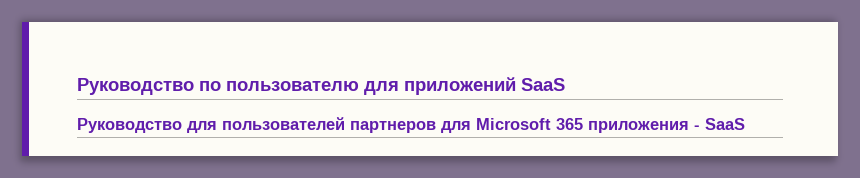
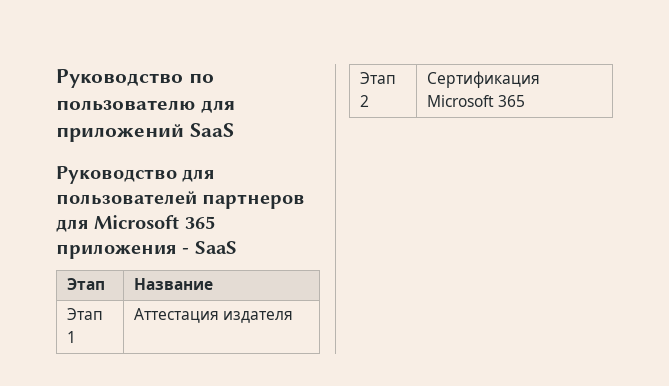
+ Этап | Название
+ Этап 1 | Аттестация издателя
+ Этап 2 | Сертификация Microsoft 365

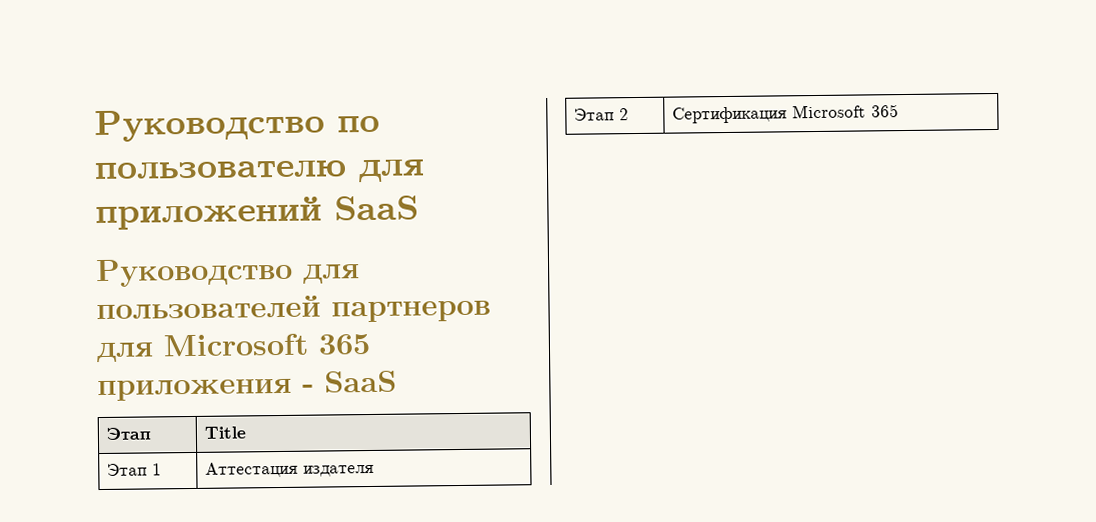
- Этап | Название
+ Этап | Title

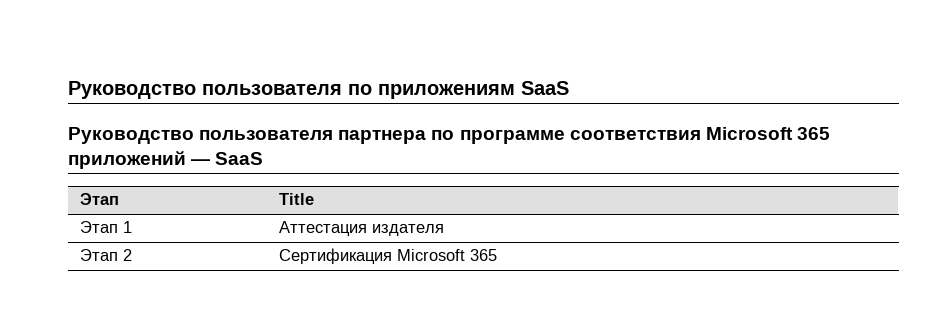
- Руководство по пользователю для приложений SaaS
- Руководство для пользователей партнеров для Microsoft 365 приложения - SaaS
+ Руководство пользователя по приложениям SaaS
+ Руководство пользователя партнера по программе соответствия Microsoft 365 приложений — SaaS

